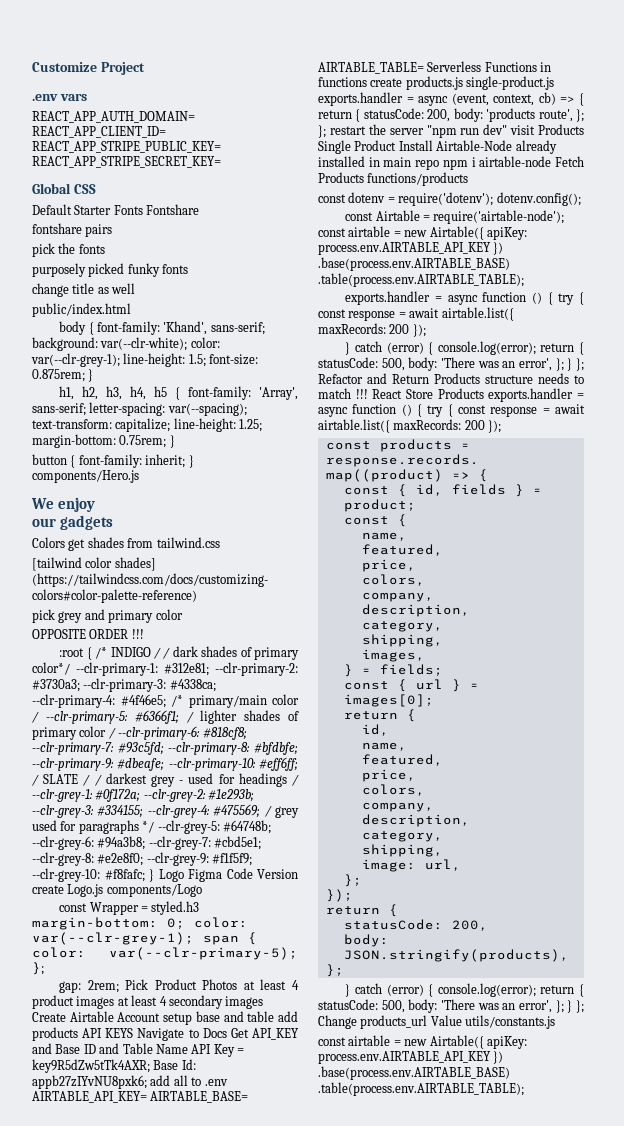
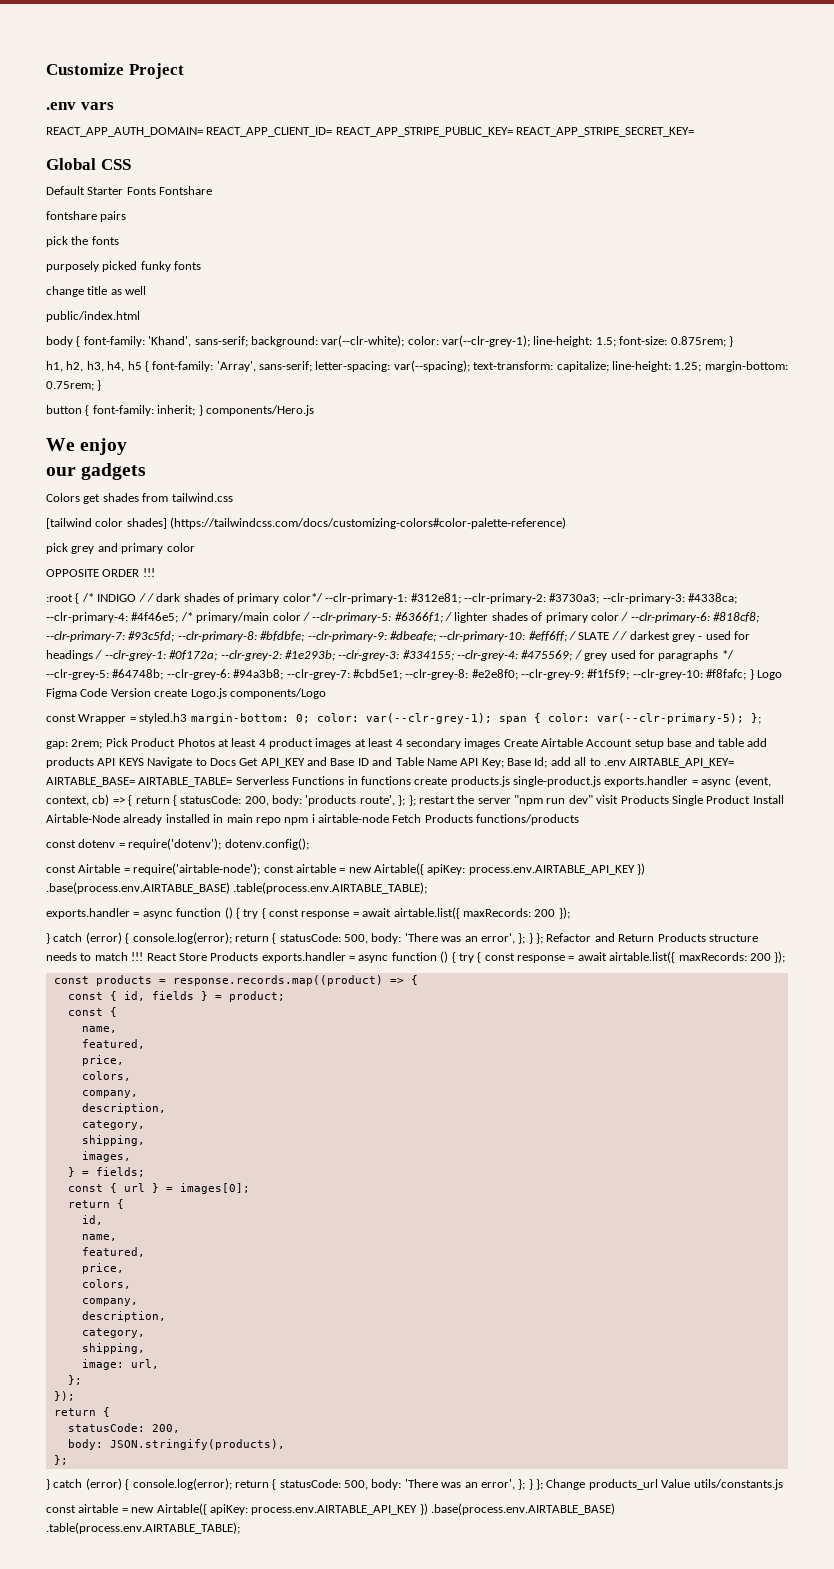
- Pick Product Photos at least 4 product images at least 4 secondary images Create Airtable Account setup base and table add products API KEYS Navigate to Docs Get API_KEY and Base ID and Table Name API Key = key9R5dZw5tTk4AXR; Base Id: appb27zIYvNU8pxk6;
+ Pick Product Photos at least 4 product images at least 4 secondary images Create Airtable Account setup base and table add products API KEYS Navigate to Docs Get API_KEY and Base ID and Table Name API Key; Base Id;

